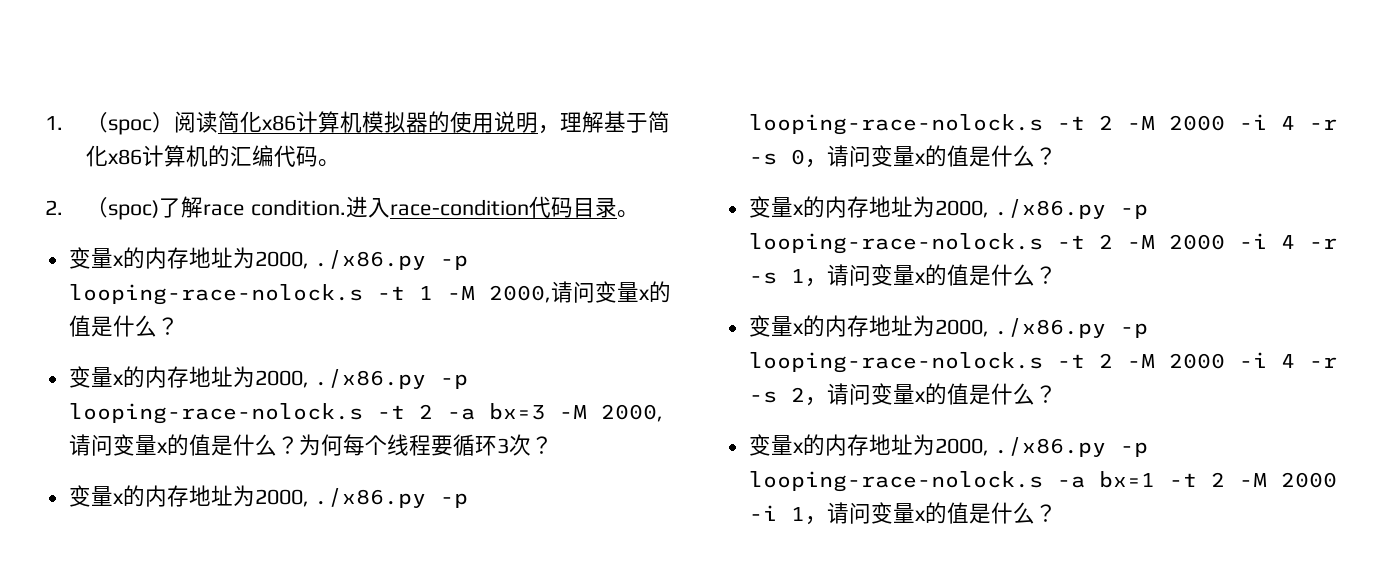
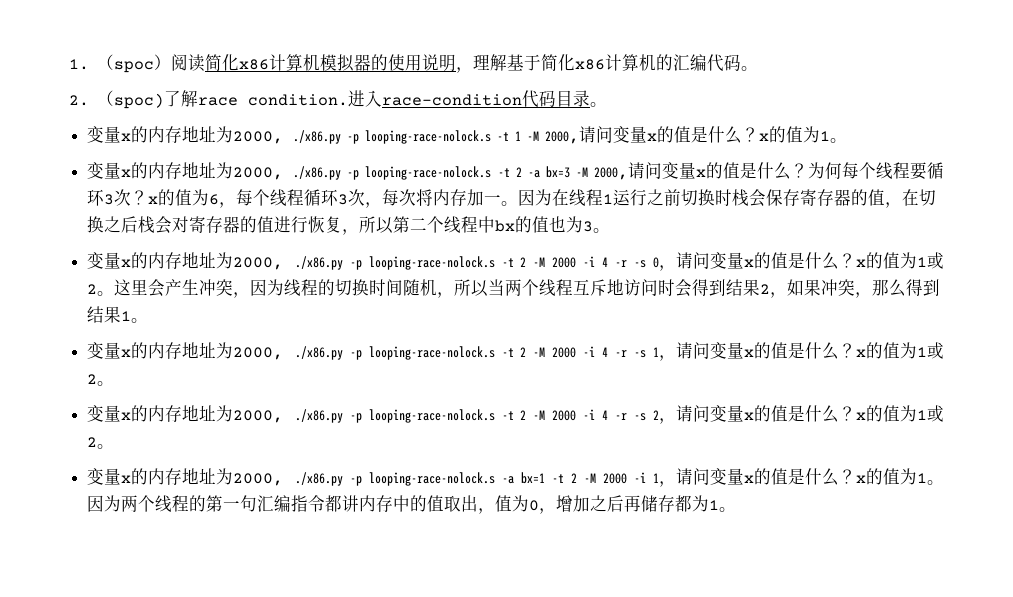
- 变量x的内存地址为2000, ./x86.py -p looping-race-nolock.s -t 1 -M 2000,请问变量x的值是什么？
+ 变量x的内存地址为2000, ./x86.py -p looping-race-nolock.s -t 1 -M 2000,请问变量x的值是什么？x的值为1。
- 为何每个线程要循环3次？
+ 为何每个线程要循环3次？x的值为6，每个线程循环3次，每次将内存加一。因为在线程1运行之前切换时栈会保存寄存器的值，在切换之后栈会对寄存器的值进行恢复，所以第二个线程中bx的值也为3。
- 变量x的内存地址为2000, ./x86.py -p looping-race-nolock.s -t 2 -M 2000 -i 4 -r -s 0，请问变量x的值是什么？
+ 变量x的内存地址为2000, ./x86.py -p looping-race-nolock.s -t 2 -M 2000 -i 4 -r -s 0，请问变量x的值是什么？x的值为1或2。这里会产生冲突，因为线程的切换时间随机，所以当两个线程互斥地访问时会得到结果2，如果冲突，那么得到结果1。
- 变量x的内存地址为2000, ./x86.py -p looping-race-nolock.s -t 2 -M 2000 -i 4 -r -s 1，请问变量x的值是什么？
+ 变量x的内存地址为2000, ./x86.py -p looping-race-nolock.s -t 2 -M 2000 -i 4 -r -s 1，请问变量x的值是什么？x的值为1或2。
- 变量x的内存地址为2000, ./x86.py -p looping-race-nolock.s -t 2 -M 2000 -i 4 -r -s 2，请问变量x的值是什么？
+ 变量x的内存地址为2000, ./x86.py -p looping-race-nolock.s -t 2 -M 2000 -i 4 -r -s 2，请问变量x的值是什么？x的值为1或2。
- 变量x的内存地址为2000, ./x86.py -p looping-race-nolock.s -a bx=1 -t 2 -M 2000 -i 1，请问变量x的值是什么？
+ 变量x的内存地址为2000, ./x86.py -p looping-race-nolock.s -a bx=1 -t 2 -M 2000 -i 1，请问变量x的值是什么？x的值为1。因为两个线程的第一句汇编指令都讲内存中的值取出，值为0，增加之后再储存都为1。

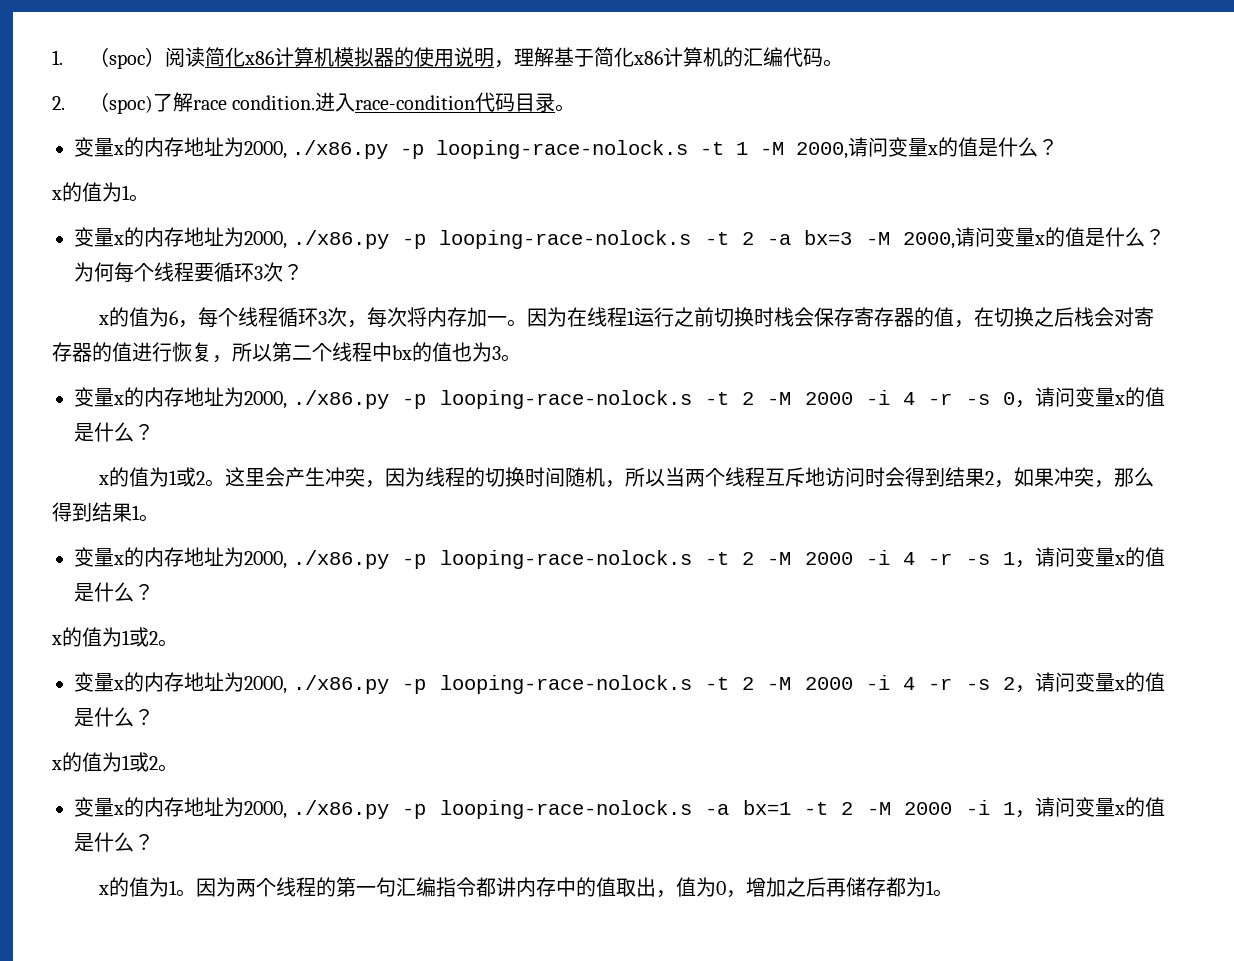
- 变量x的内存地址为2000, ./x86.py -p looping-race-nolock.s -t 1 -M 2000,请问变量x的值是什么？x的值为1。
+ 变量x的内存地址为2000, ./x86.py -p looping-race-nolock.s -t 1 -M 2000,请问变量x的值是什么？
+ x的值为1。
- 为何每个线程要循环3次？x的值为6，每个线程循环3次，每次将内存加一。
+ 为何每个线程要循环3次？
+ x的值为6，每个线程循环3次，每次将内存加一。
- 变量x的内存地址为2000, ./x86.py -p looping-race-nolock.s -t 2 -M 2000 -i 4 -r -s 0，请问变量x的值是什么？x的值为1或2。
+ 变量x的内存地址为2000, ./x86.py -p looping-race-nolock.s -t 2 -M 2000 -i 4 -r -s 0，请问变量x的值是什么？
+ x的值为1或2。
- 变量x的内存地址为2000, ./x86.py -p looping-race-nolock.s -t 2 -M 2000 -i 4 -r -s 1，请问变量x的值是什么？x的值为1或2。
+ 变量x的内存地址为2000, ./x86.py -p looping-race-nolock.s -t 2 -M 2000 -i 4 -r -s 1，请问变量x的值是什么？
+ x的值为1或2。
- 变量x的内存地址为2000, ./x86.py -p looping-race-nolock.s -t 2 -M 2000 -i 4 -r -s 2，请问变量x的值是什么？x的值为1或2。
+ 变量x的内存地址为2000, ./x86.py -p looping-race-nolock.s -t 2 -M 2000 -i 4 -r -s 2，请问变量x的值是什么？
+ x的值为1或2。
- 变量x的内存地址为2000, ./x86.py -p looping-race-nolock.s -a bx=1 -t 2 -M 2000 -i 1，请问变量x的值是什么？x的值为1。
+ 变量x的内存地址为2000, ./x86.py -p looping-race-nolock.s -a bx=1 -t 2 -M 2000 -i 1，请问变量x的值是什么？
+ x的值为1。

